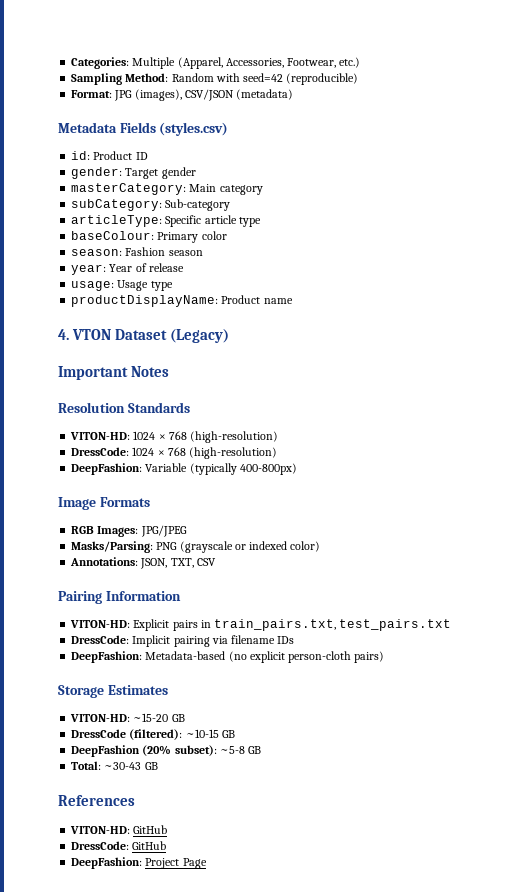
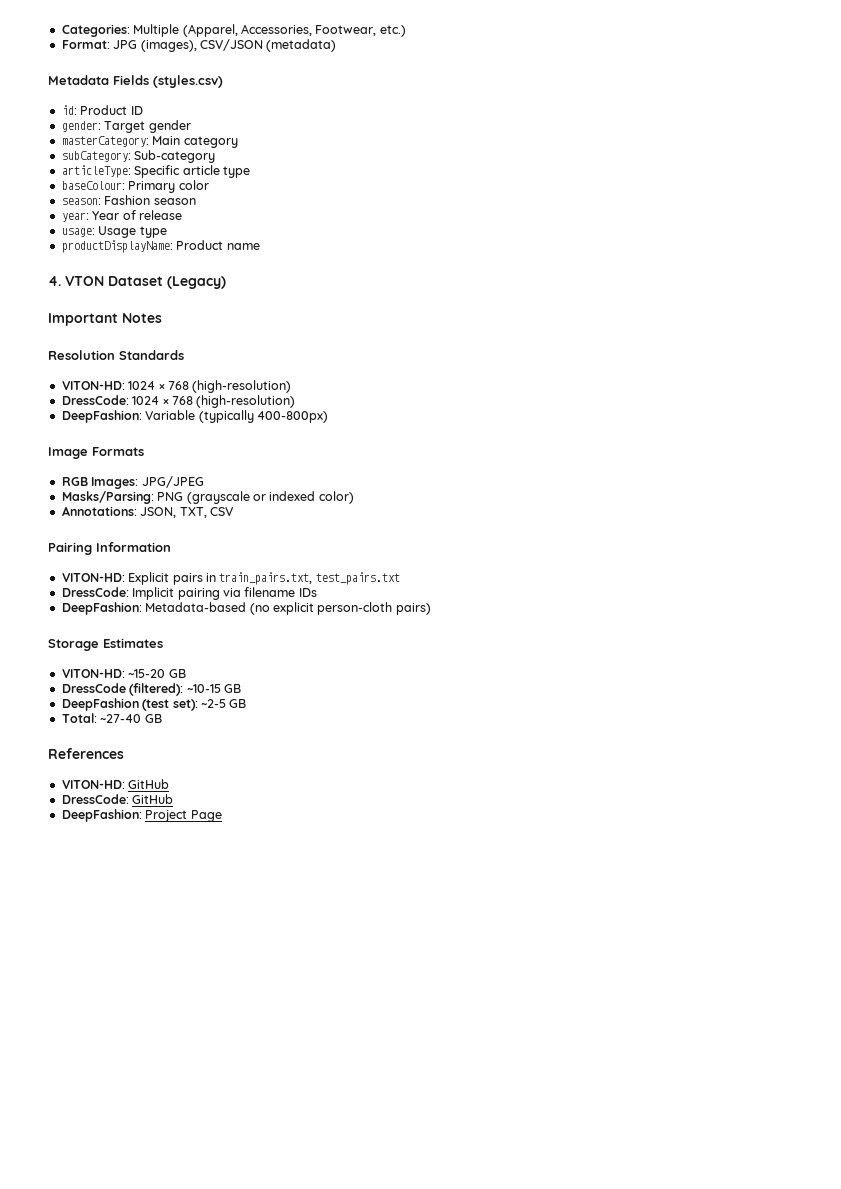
- Sampling Method: Random with seed=42 (reproducible)
- DeepFashion (20% subset): ~5-8 GB
+ DeepFashion (test set): ~2-5 GB
- Total: ~30-43 GB
+ Total: ~27-40 GB

